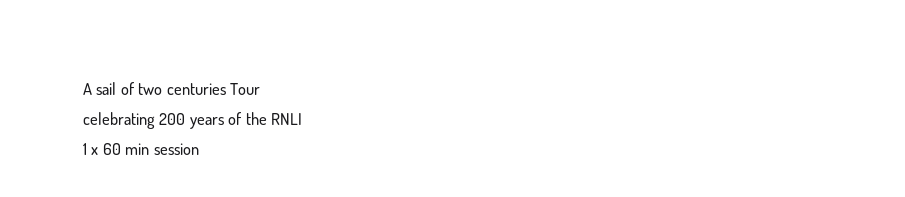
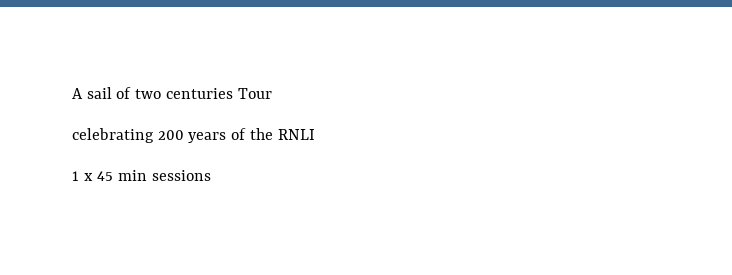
- 1 x 60 min session
+ 1 x 45 min sessions

